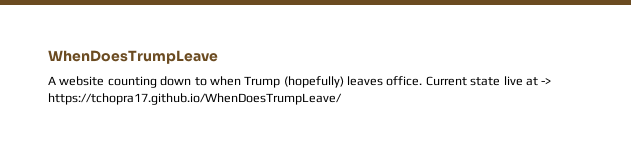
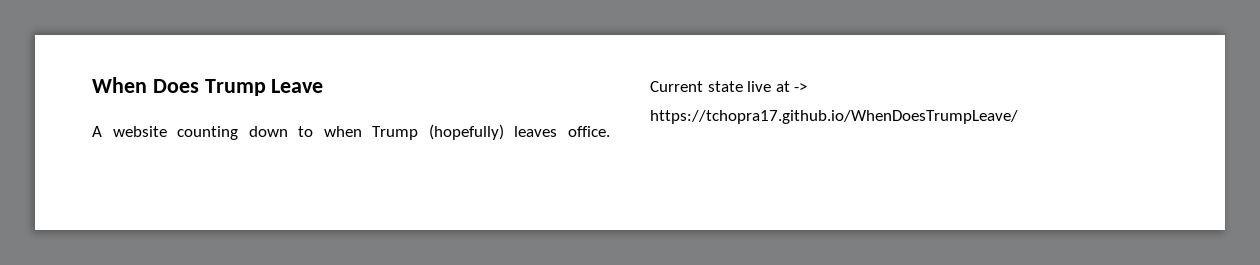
- WhenDoesTrumpLeave
+ When Does Trump Leave

